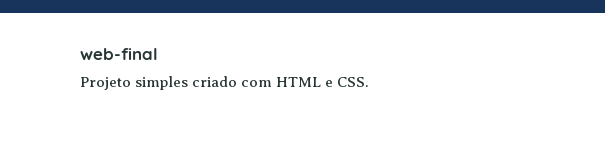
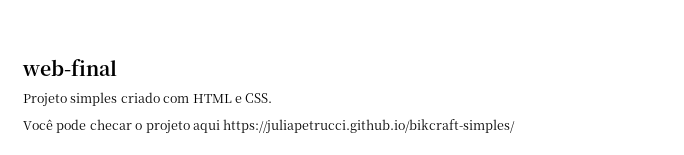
+ Você pode checar o projeto aqui https://juliapetrucci.github.io/bikcraft-simples/

